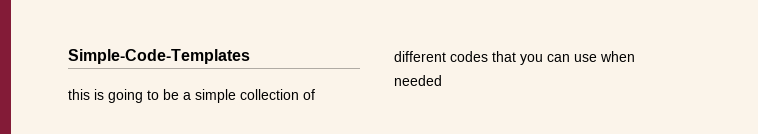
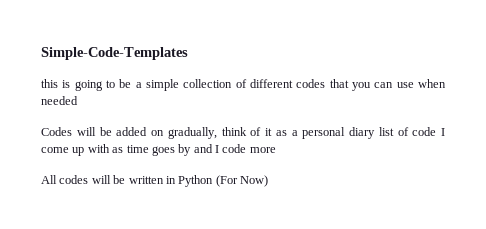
+ Codes will be added on gradually, think of it as a personal diary list of code I come up with as time goes by and I code more
+ All codes will be written in Python (For Now)

